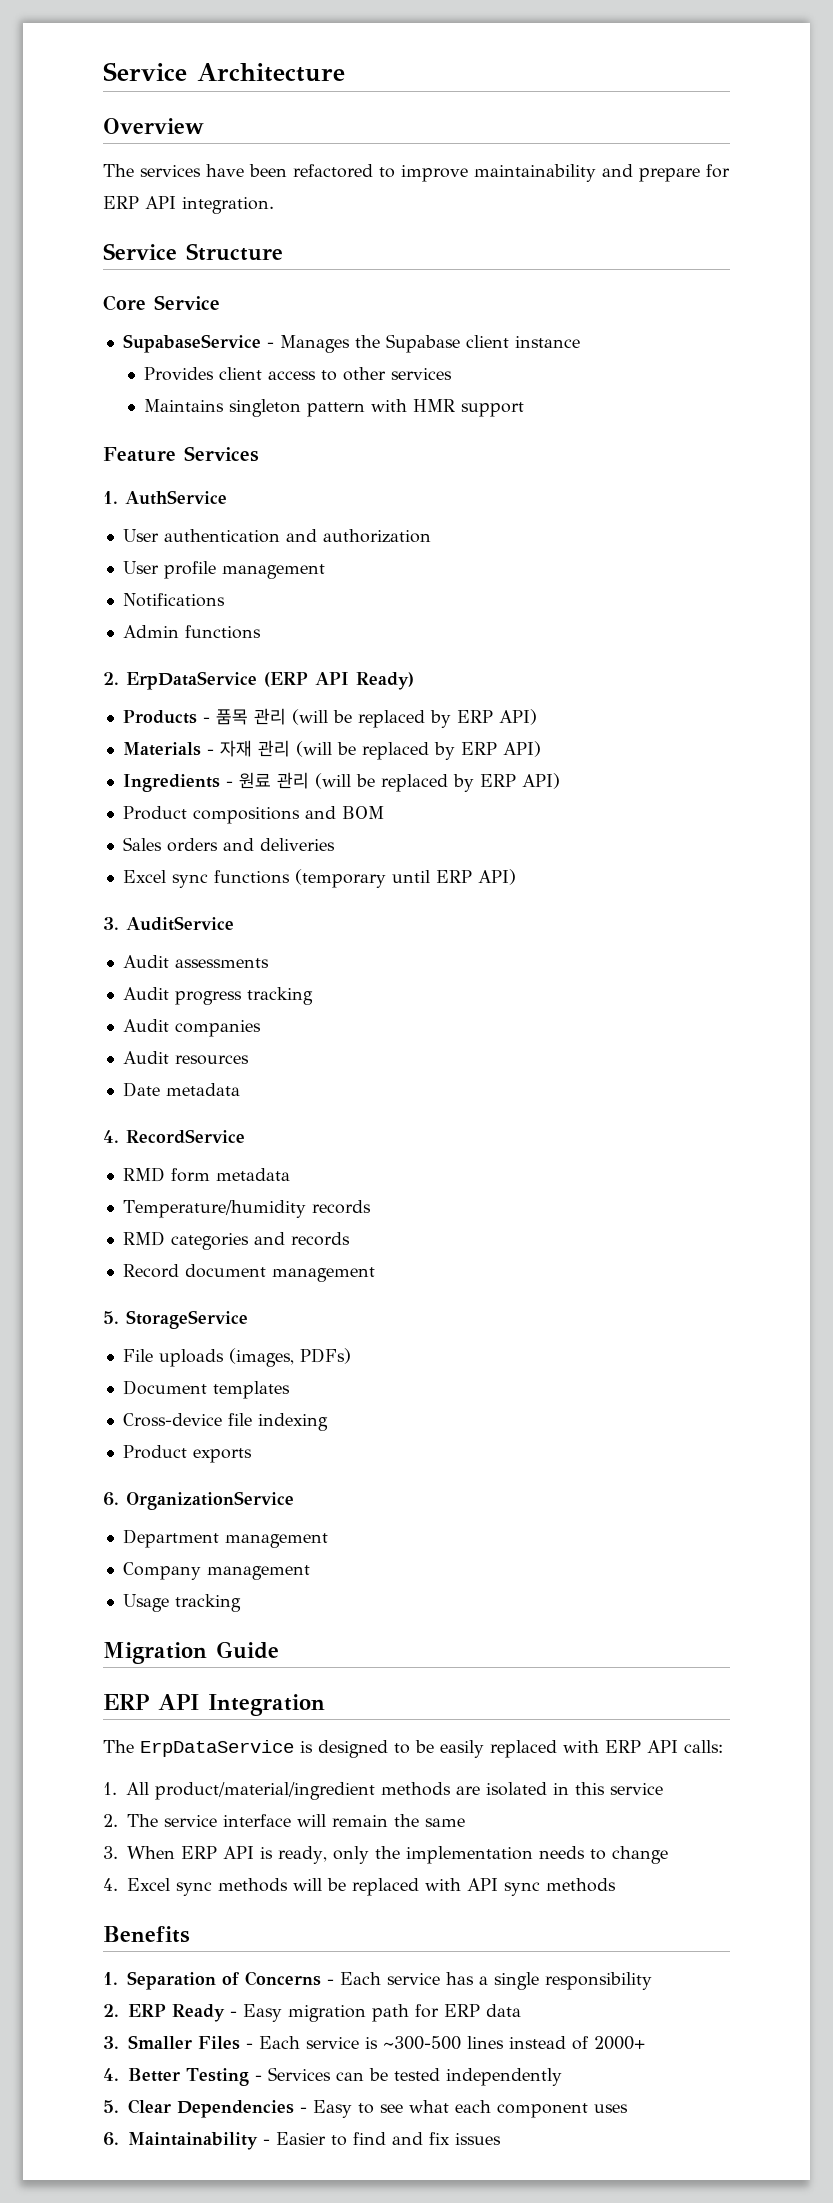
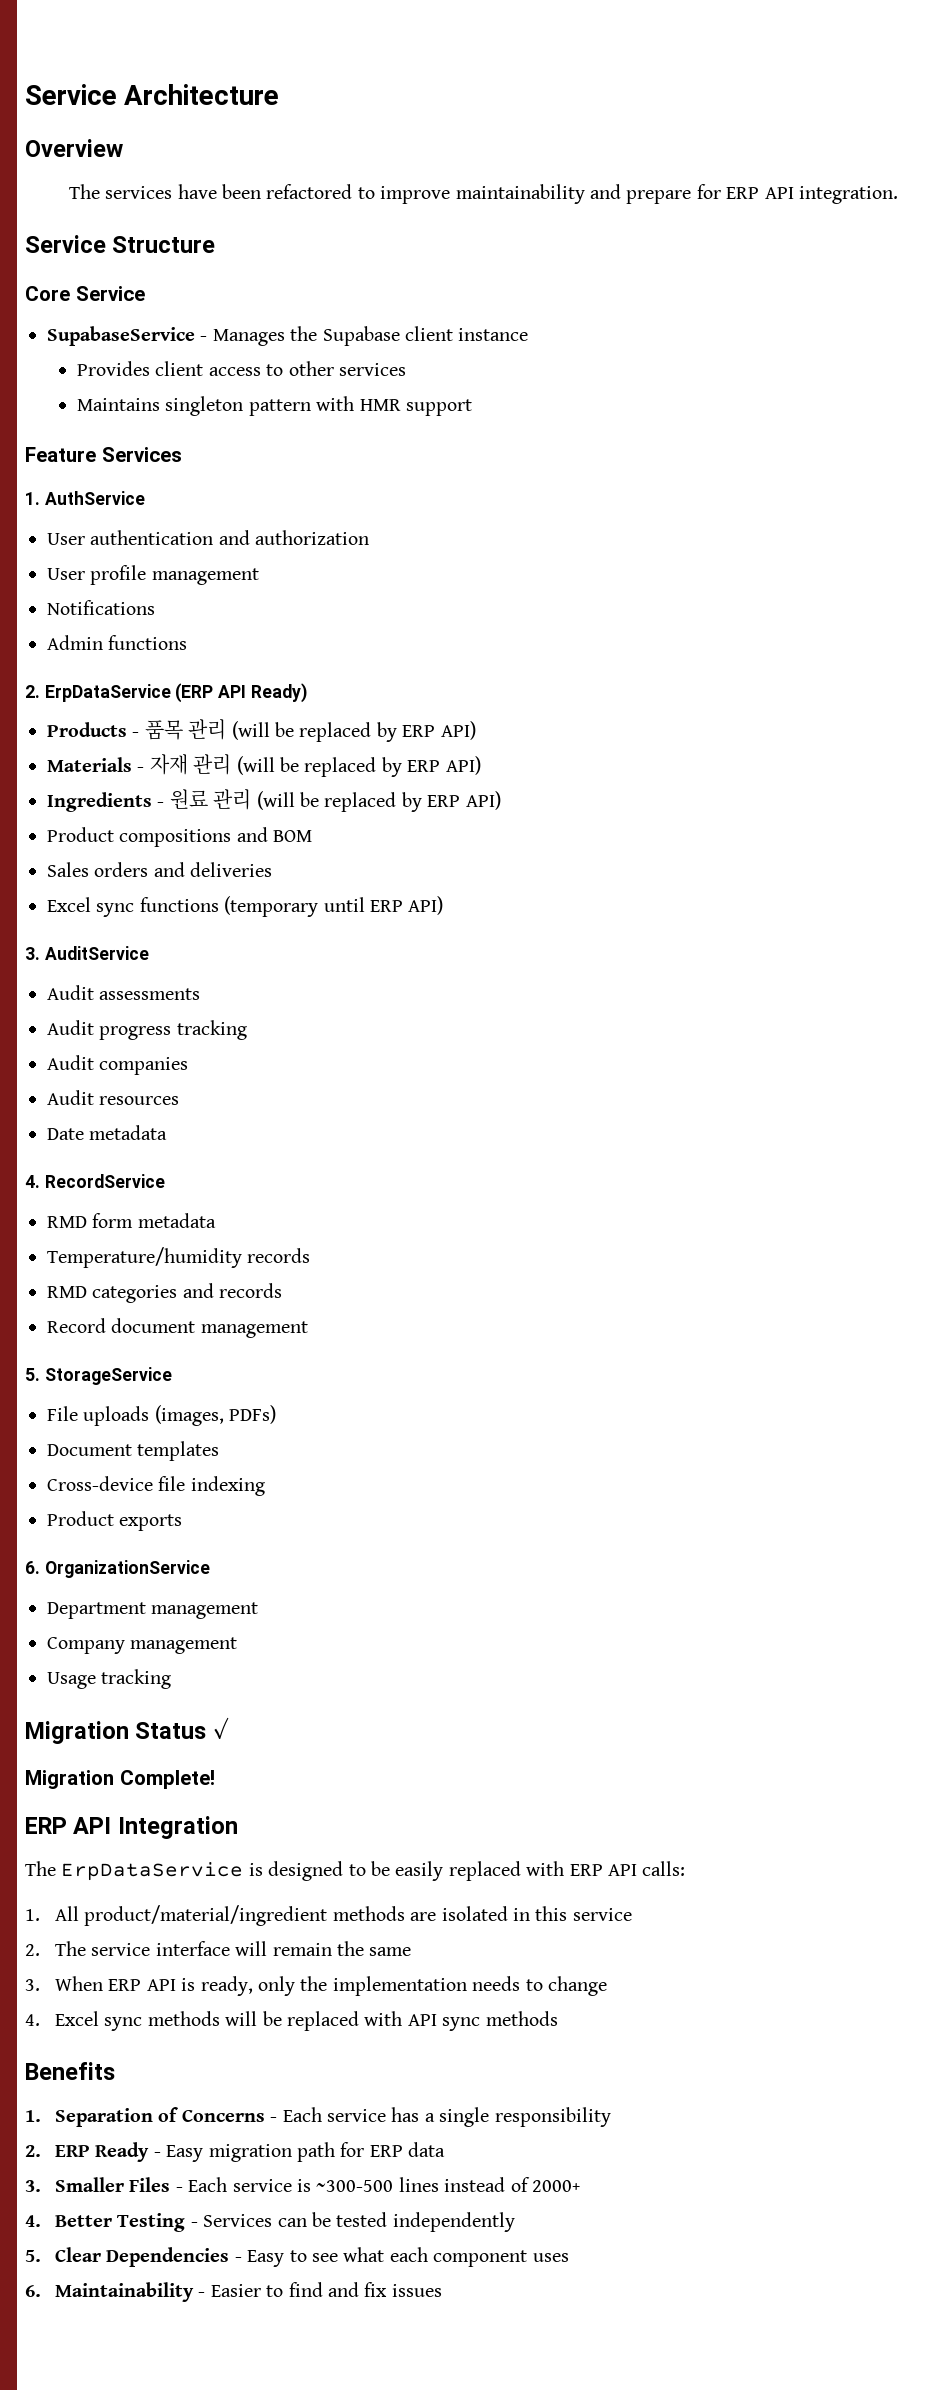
- Migration Guide
+ Migration Status ✓
+ Migration Complete!

